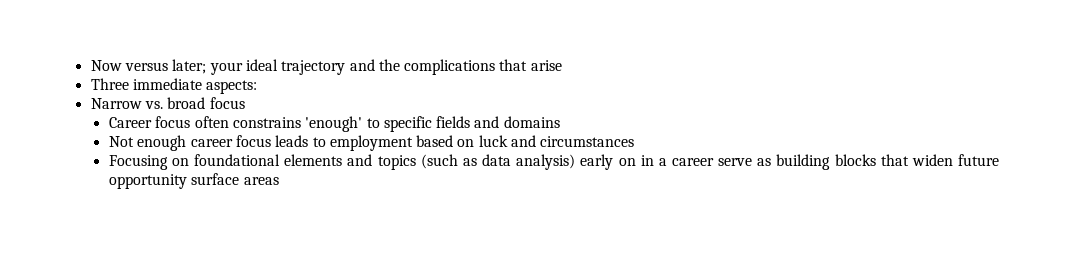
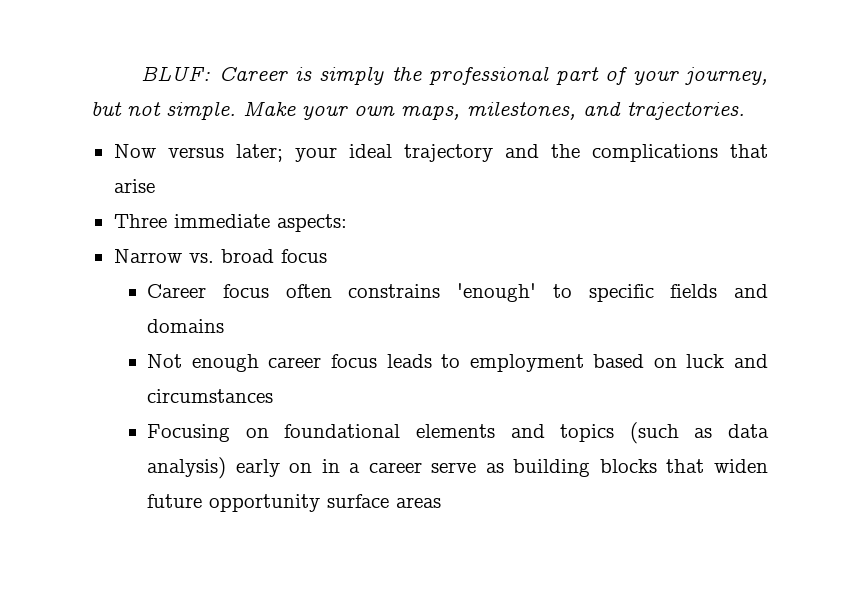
+ BLUF: Career is simply the professional part of your journey, but not simple. Make your own maps, milestones, and trajectories.

